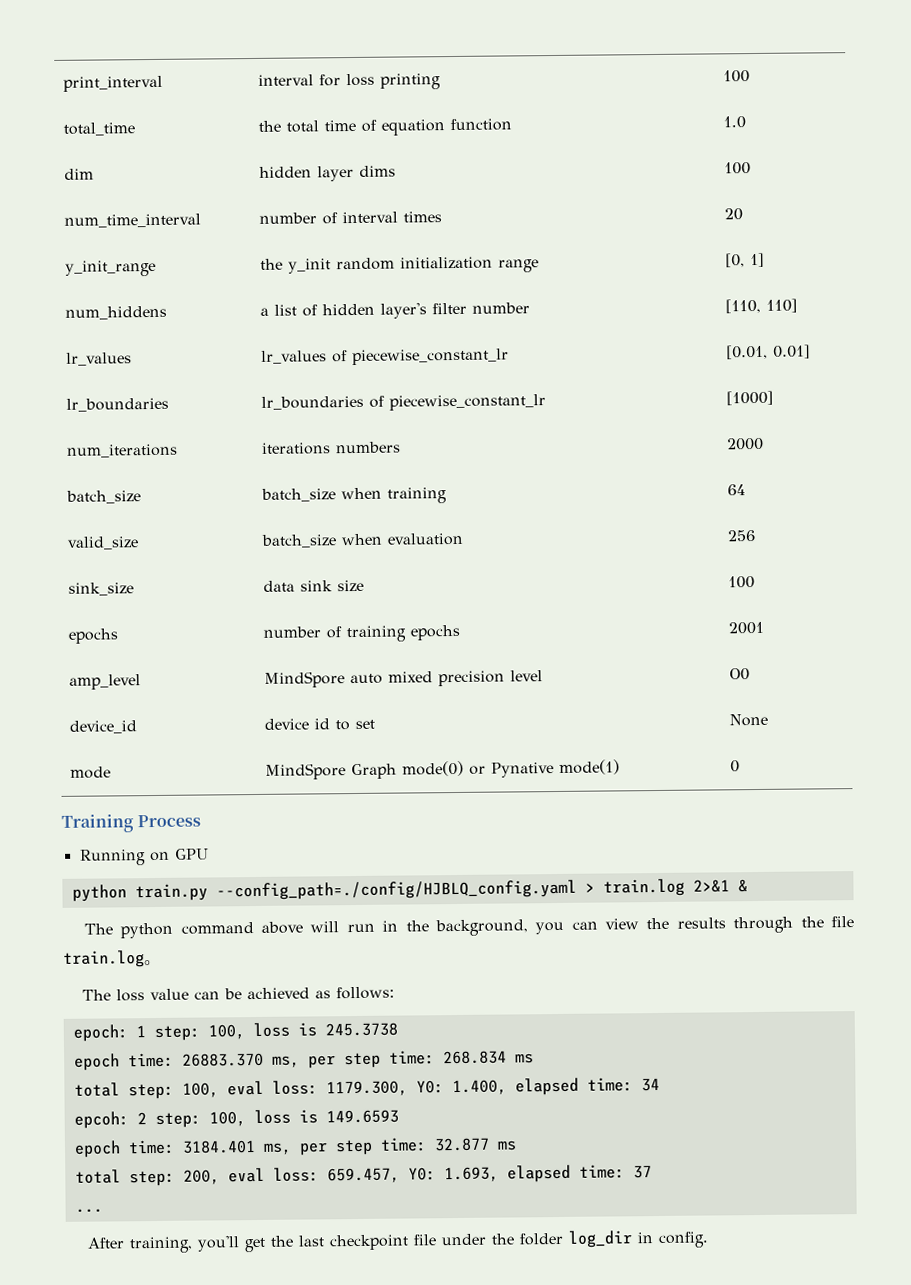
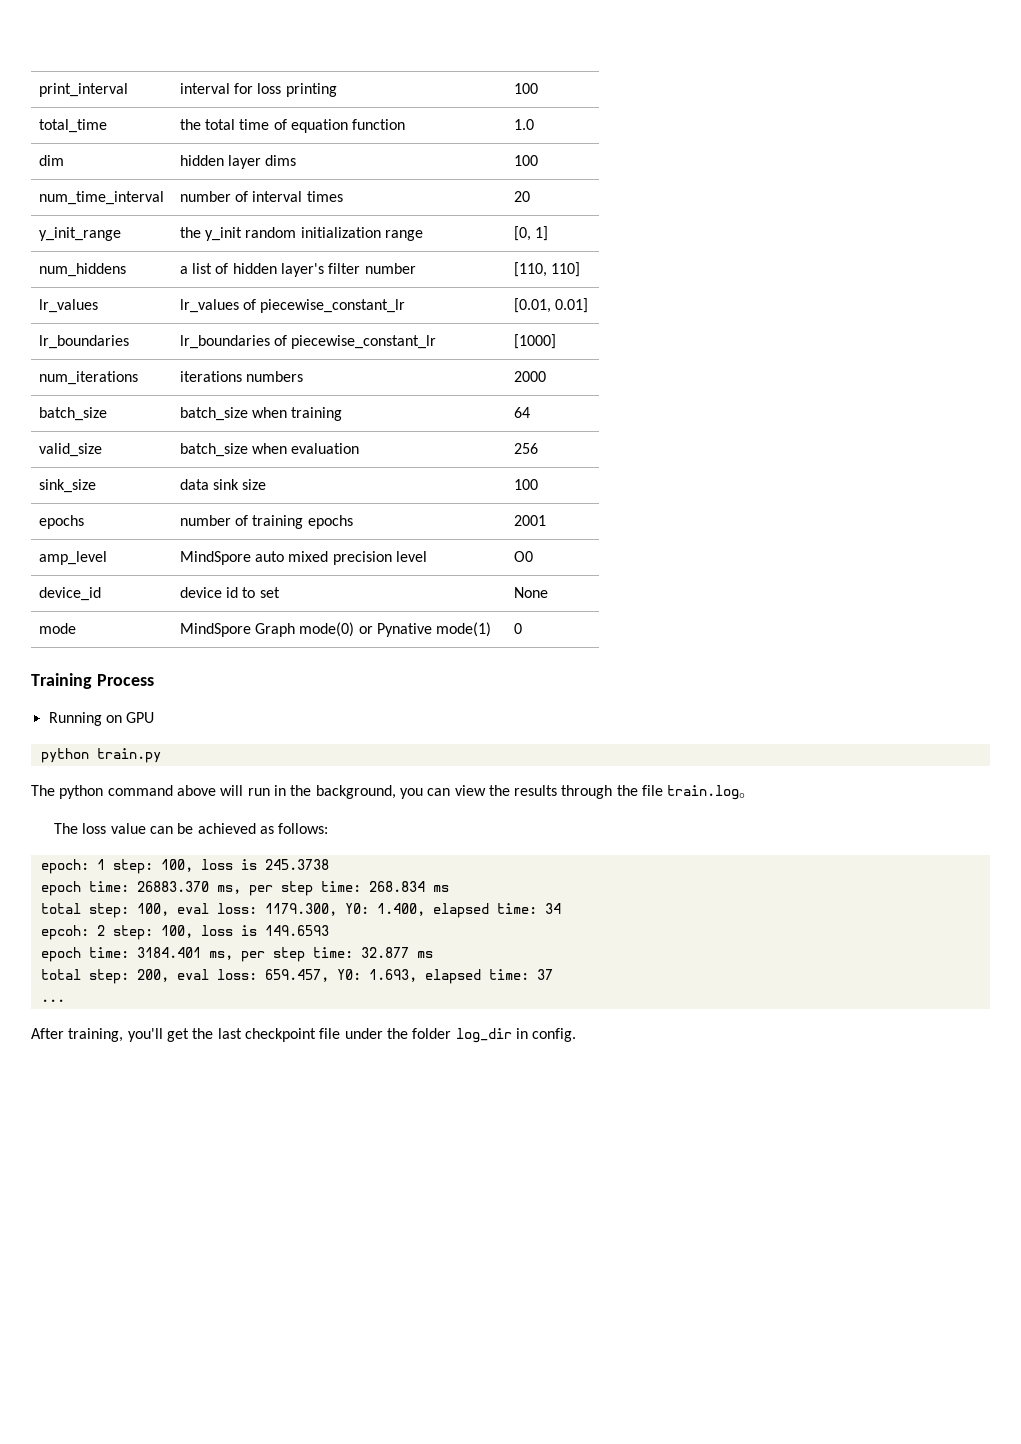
- python train.py --config_path=./config/HJBLQ_config.yaml > train.log 2>&1 &
+ python train.py

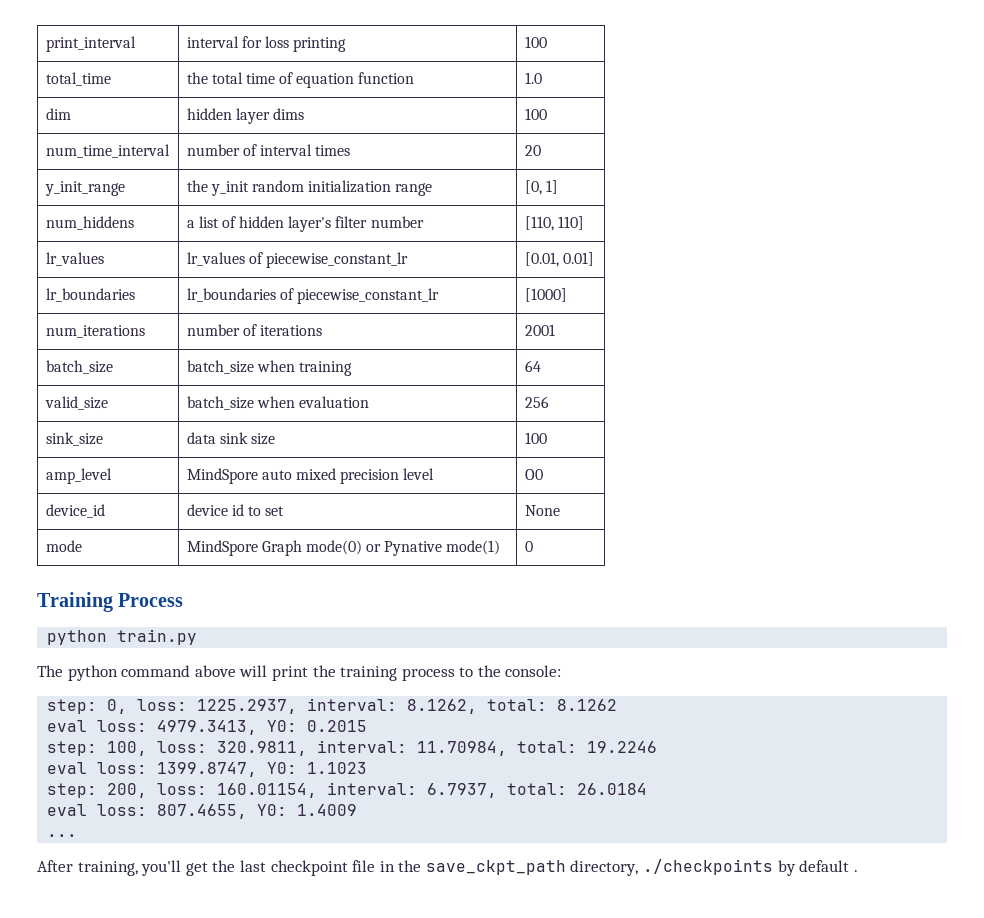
- num_iterations | iterations numbers | 2000
+ num_iterations | number of iterations | 2001
- epochs | number of training epochs | 2001
- Running on GPU
- The python command above will run in the background, you can view the results through the file train.log。
- The loss value can be achieved as follows:
- epoch: 1 step: 100, loss is 245.3738
- epoch time: 26883.370 ms, per step time: 268.834 ms
- total step: 100, eval loss: 1179.300, Y0: 1.400, elapsed time: 34
- epcoh: 2 step: 100, loss is 149.6593
- epoch time: 3184.401 ms, per step time: 32.877 ms
- total step: 200, eval loss: 659.457, Y0: 1.693, elapsed time: 37
+ The python command above will print the training process to the console:
+ step: 0, loss: 1225.2937, interval: 8.1262, total: 8.1262
+ eval loss: 4979.3413, Y0: 0.2015
+ step: 100, loss: 320.9811, interval: 11.70984, total: 19.2246
+ eval loss: 1399.8747, Y0: 1.1023
+ step: 200, loss: 160.01154, interval: 6.7937, total: 26.0184
+ eval loss: 807.4655, Y0: 1.4009
- After training, you'll get the last checkpoint file under the folder log_dir in config.
+ After training, you'll get the last checkpoint file in the save_ckpt_path directory, ./checkpoints by default .

